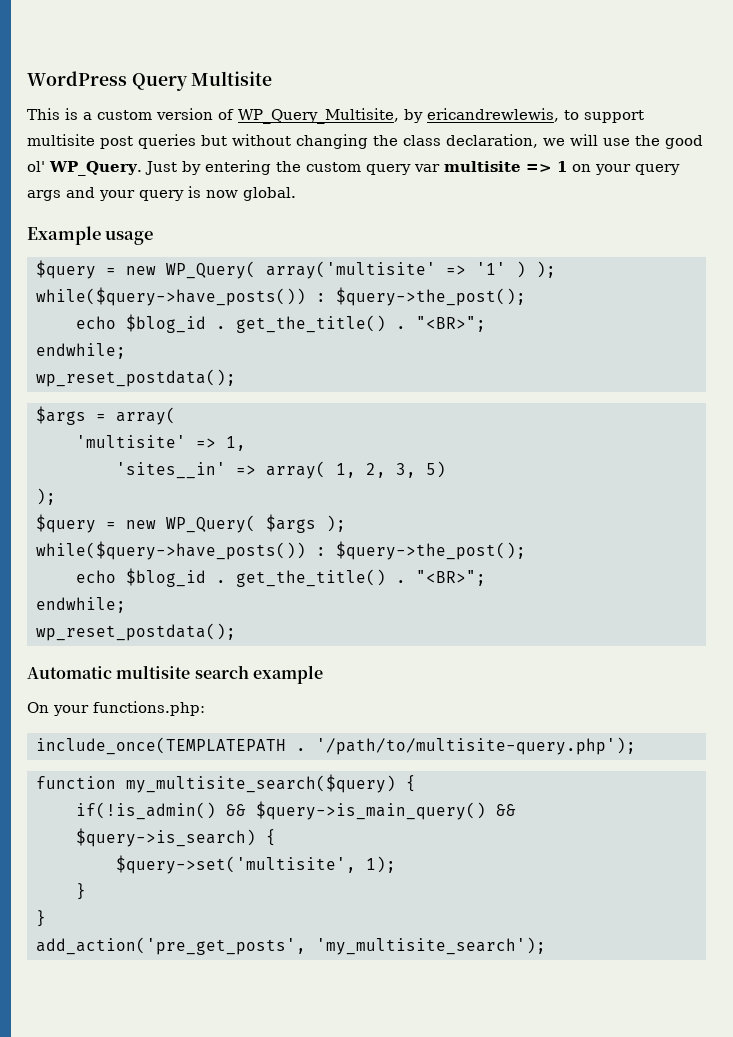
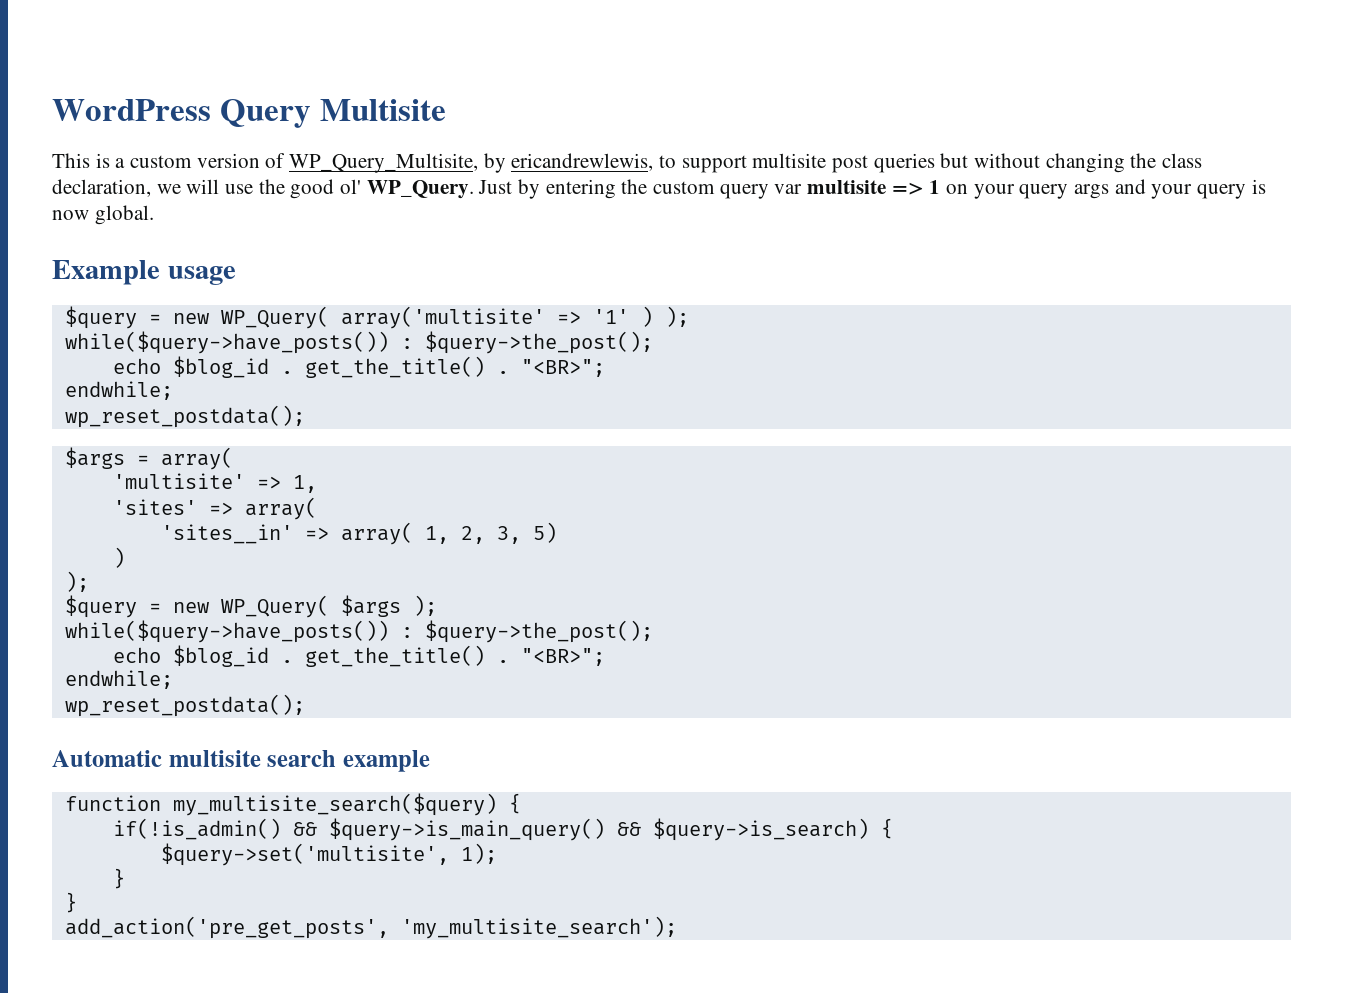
+ 'sites' => array(
  'sites__in' => array( 1, 2, 3, 5)
+ )
- On your functions.php:
- include_once(TEMPLATEPATH . '/path/to/multisite-query.php');

